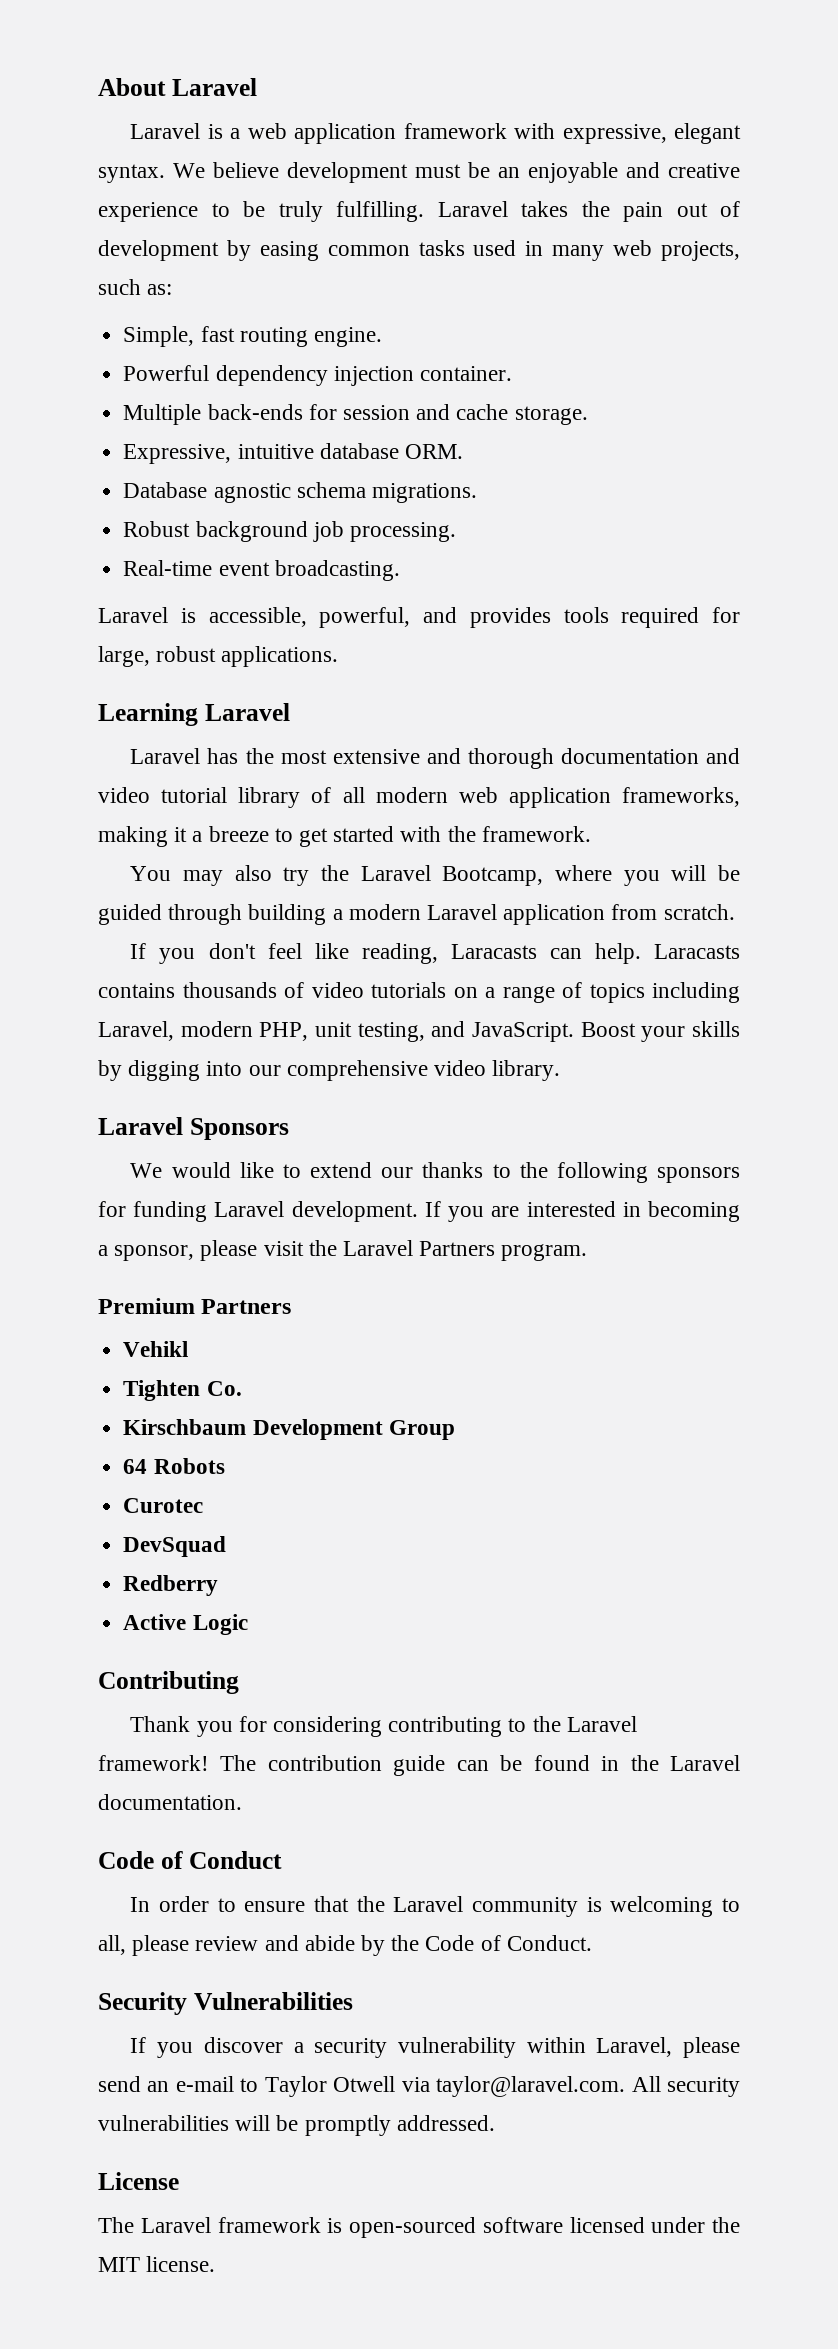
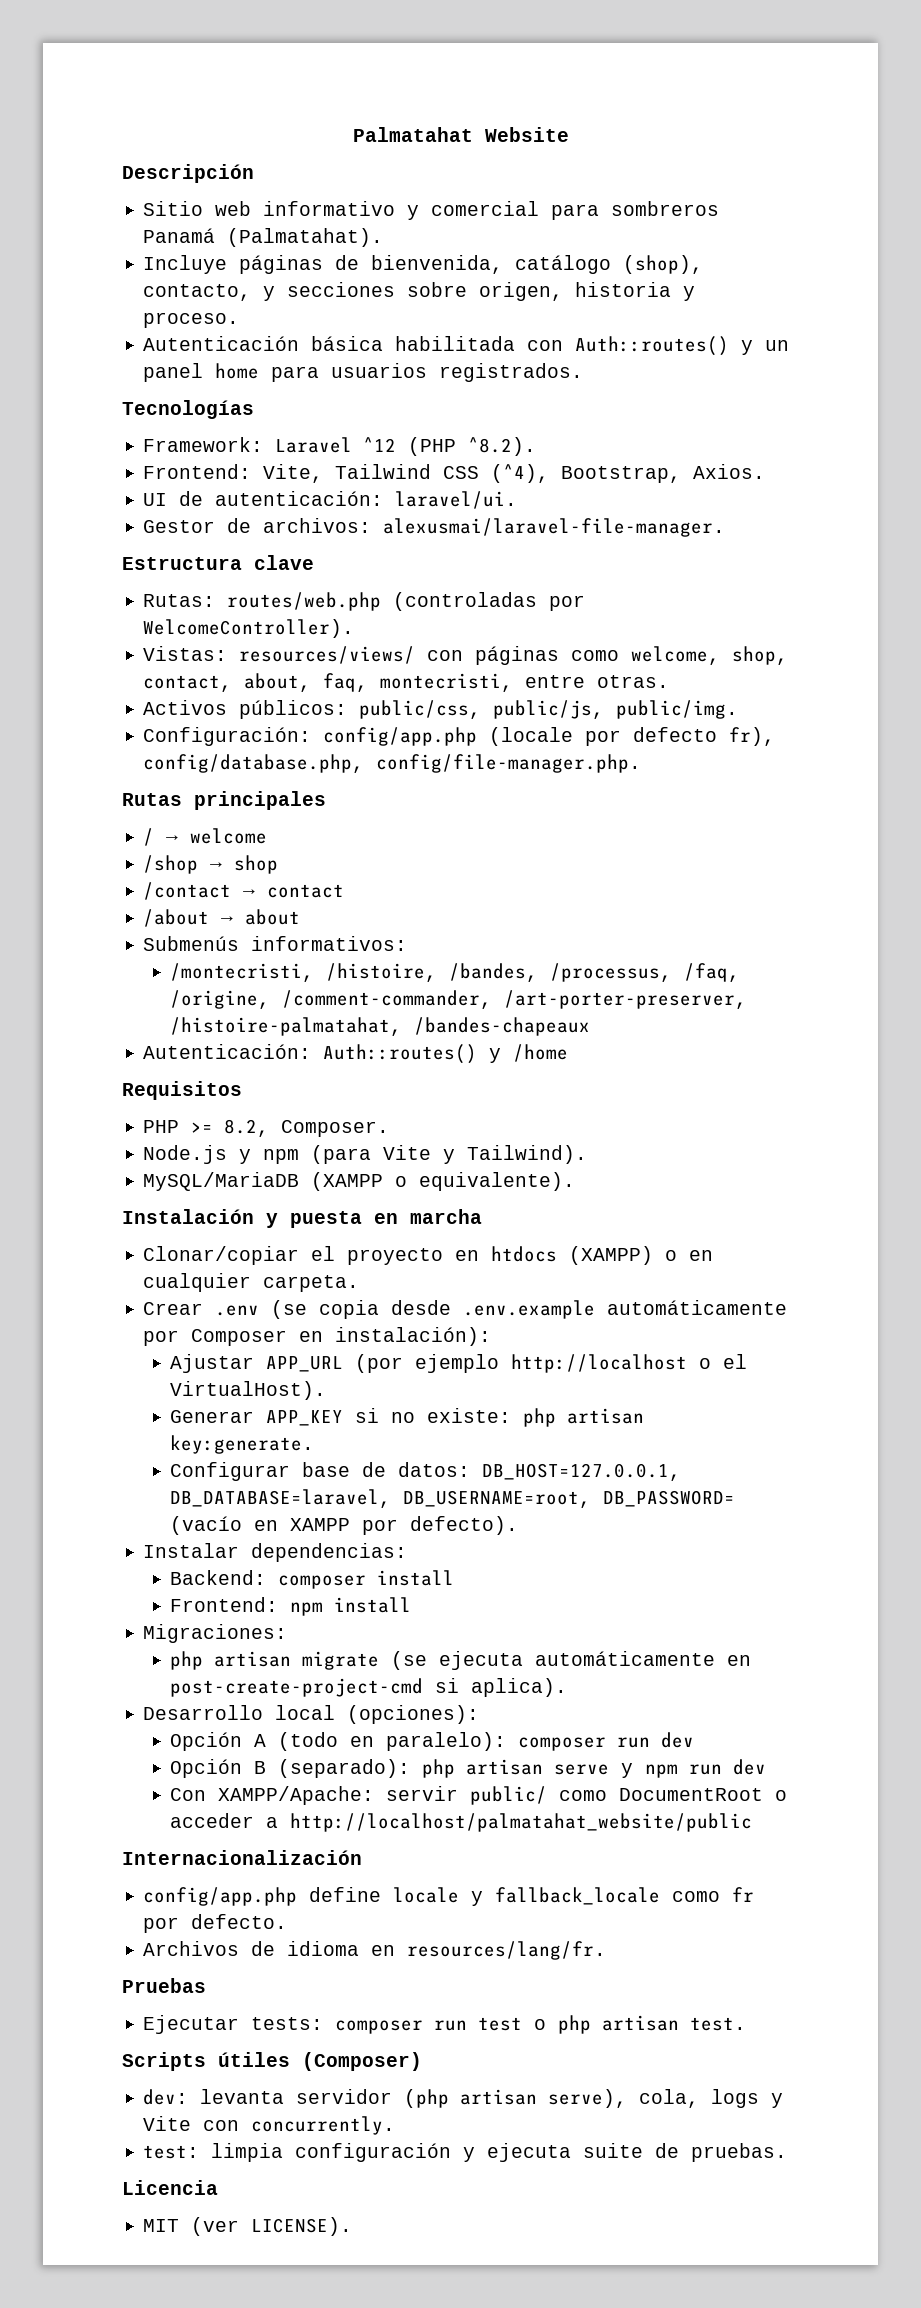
- About Laravel
- Laravel is a web application framework with expressive, elegant syntax. We believe development must be an enjoyable and creative experience to be truly fulfilling. Laravel takes the pain out of development by easing common tasks used in many web projects, such as:
- Simple, fast routing engine.
- Powerful dependency injection container.
- Multiple back-ends for session and cache storage.
- Expressive, intuitive database ORM.
- Database agnostic schema migrations.
- Robust background job processing.
- Real-time event broadcasting.
- Laravel is accessible, powerful, and provides tools required for large, robust applications.
- Learning Laravel
- Laravel has the most extensive and thorough documentation and video tutorial library of all modern web application frameworks, making it a breeze to get started with the framework.
- You may also try the Laravel Bootcamp, where you will be guided through building a modern Laravel application from scratch.
- If you don't feel like reading, Laracasts can help. Laracasts contains thousands of video tutorials on a range of topics including Laravel, modern PHP, unit testing, and JavaScript. Boost your skills by digging into our comprehensive video library.
- Laravel Sponsors
- We would like to extend our thanks to the following sponsors for funding Laravel development. If you are interested in becoming a sponsor, please visit the Laravel Partners program.
- Premium Partners
- Vehikl
- Tighten Co.
- Kirschbaum Development Group
- 64 Robots
- Curotec
- DevSquad
- Redberry
- Active Logic
- Contributing
- Thank you for considering contributing to the Laravel framework! The contribution guide can be found in the Laravel documentation.
- Code of Conduct
- In order to ensure that the Laravel community is welcoming to all, please review and abide by the Code of Conduct.
- Security Vulnerabilities
- If you discover a security vulnerability within Laravel, please send an e-mail to Taylor Otwell via taylor@laravel.com. All security vulnerabilities will be promptly addressed.
- License
- The Laravel framework is open-sourced software licensed under the MIT license.
+ Palmatahat Website
+ Descripción
+ Sitio web informativo y comercial para sombreros Panamá (Palmatahat).
+ Incluye páginas de bienvenida, catálogo (shop), contacto, y secciones sobre origen, historia y proceso.
+ Autenticación básica habilitada con Auth::routes() y un panel home para usuarios registrados.
+ Tecnologías
+ Framework: Laravel ^12 (PHP ^8.2).
+ Frontend: Vite, Tailwind CSS (^4), Bootstrap, Axios.
+ UI de autenticación: laravel/ui.
+ Gestor de archivos: alexusmai/laravel-file-manager.
+ Estructura clave
+ Rutas: routes/web.php (controladas por WelcomeController).
+ Vistas: resources/views/ con páginas como welcome, shop, contact, about, faq, montecristi, entre otras.
+ Activos públicos: public/css, public/js, public/img.
+ Configuración: config/app.php (locale por defecto fr), config/database.php, config/file-manager.php.
+ Rutas principales
+ / → welcome
+ /shop → shop
+ /contact → contact
+ /about → about
+ Submenús informativos:
+ /montecristi, /histoire, /bandes, /processus, /faq, /origine, /comment-commander, /art-porter-preserver, /histoire-palmatahat, /bandes-chapeaux
+ Autenticación: Auth::routes() y /home
+ Requisitos
+ PHP >= 8.2, Composer.
+ Node.js y npm (para Vite y Tailwind).
+ MySQL/MariaDB (XAMPP o equivalente).
+ Instalación y puesta en marcha
+ Clonar/copiar el proyecto en htdocs (XAMPP) o en cualquier carpeta.
+ Crear .env (se copia desde .env.example automáticamente por Composer en instalación):
+ Ajustar APP_URL (por ejemplo http://localhost o el VirtualHost).
+ Generar APP_KEY si no existe: php artisan key:generate.
+ Configurar base de datos: DB_HOST=127.0.0.1, DB_DATABASE=laravel, DB_USERNAME=root, DB_PASSWORD= (vacío en XAMPP por defecto).
+ Instalar dependencias:
+ Backend: composer install
+ Frontend: npm install
+ Migraciones:
+ php artisan migrate (se ejecuta automáticamente en post-create-project-cmd si aplica).
+ Desarrollo local (opciones):
+ Opción A (todo en paralelo): composer run dev
+ Opción B (separado): php artisan serve y npm run dev
+ Con XAMPP/Apache: servir public/ como DocumentRoot o acceder a http://localhost/palmatahat_website/public
+ Internacionalización
+ config/app.php define locale y fallback_locale como fr por defecto.
+ Archivos de idioma en resources/lang/fr.
+ Pruebas
+ Ejecutar tests: composer run test o php artisan test.
+ Scripts útiles (Composer)
+ dev: levanta servidor (php artisan serve), cola, logs y Vite con concurrently.
+ test: limpia configuración y ejecuta suite de pruebas.
+ Licencia
+ MIT (ver LICENSE).

